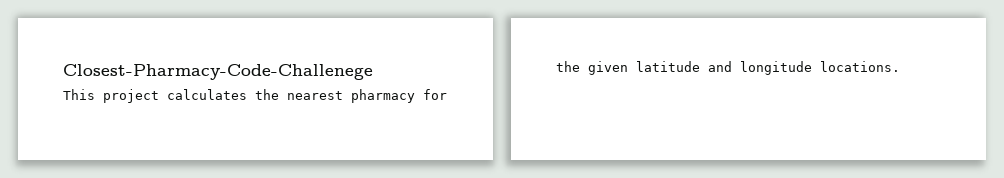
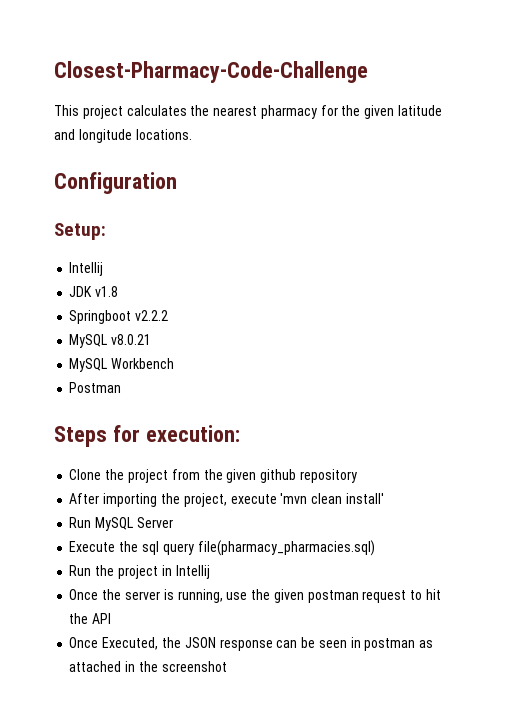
- Closest-Pharmacy-Code-Challenege
+ Closest-Pharmacy-Code-Challenge
+ Configuration
+ Setup:
+ Intellij
+ JDK v1.8
+ Springboot v2.2.2
+ MySQL v8.0.21
+ MySQL Workbench
+ Postman
+ Steps for execution:
+ Clone the project from the given github repository
+ After importing the project, execute 'mvn clean install'
+ Run MySQL Server
+ Execute the sql query file(pharmacy_pharmacies.sql)
+ Run the project in Intellij
+ Once the server is running, use the given postman request to hit the API
+ Once Executed, the JSON response can be seen in postman as attached in the screenshot

